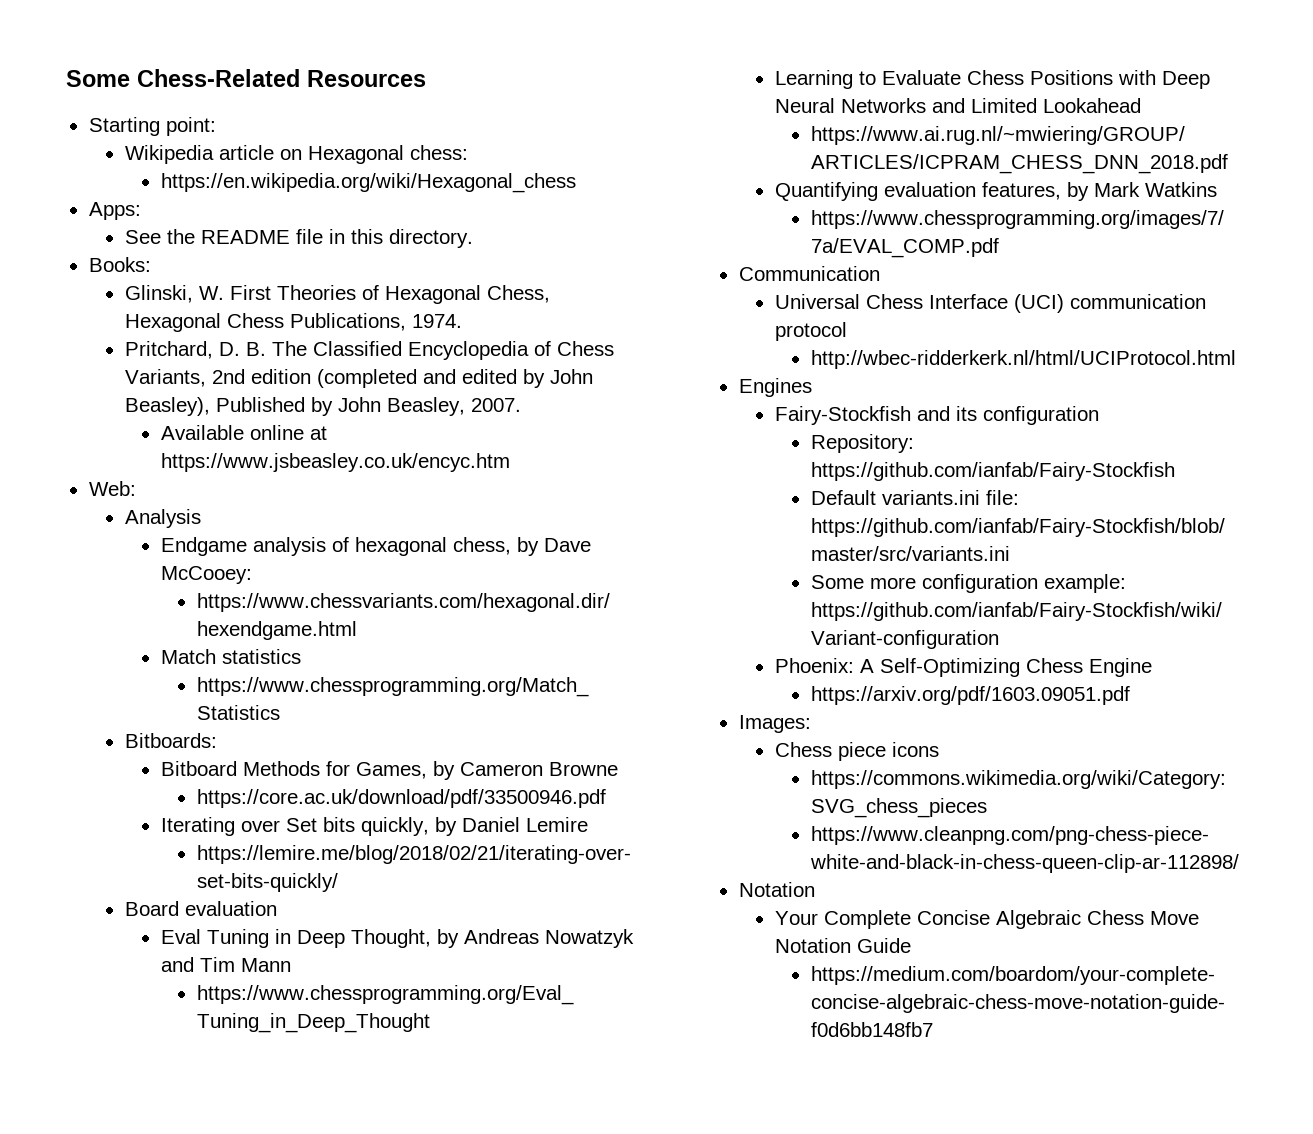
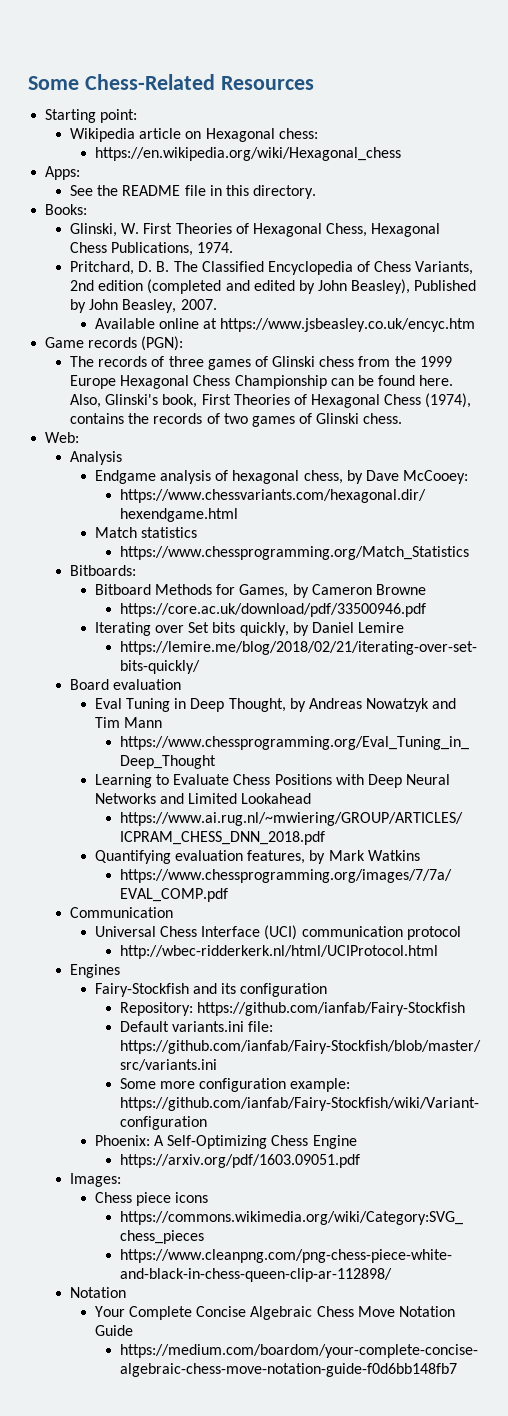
+ Game records (PGN):
+ The records of three games of Glinski chess from the 1999 Europe Hexagonal Chess Championship can be found here. Also, Glinski's book, First Theories of Hexagonal Chess (1974), contains the records of two games of Glinski chess.

